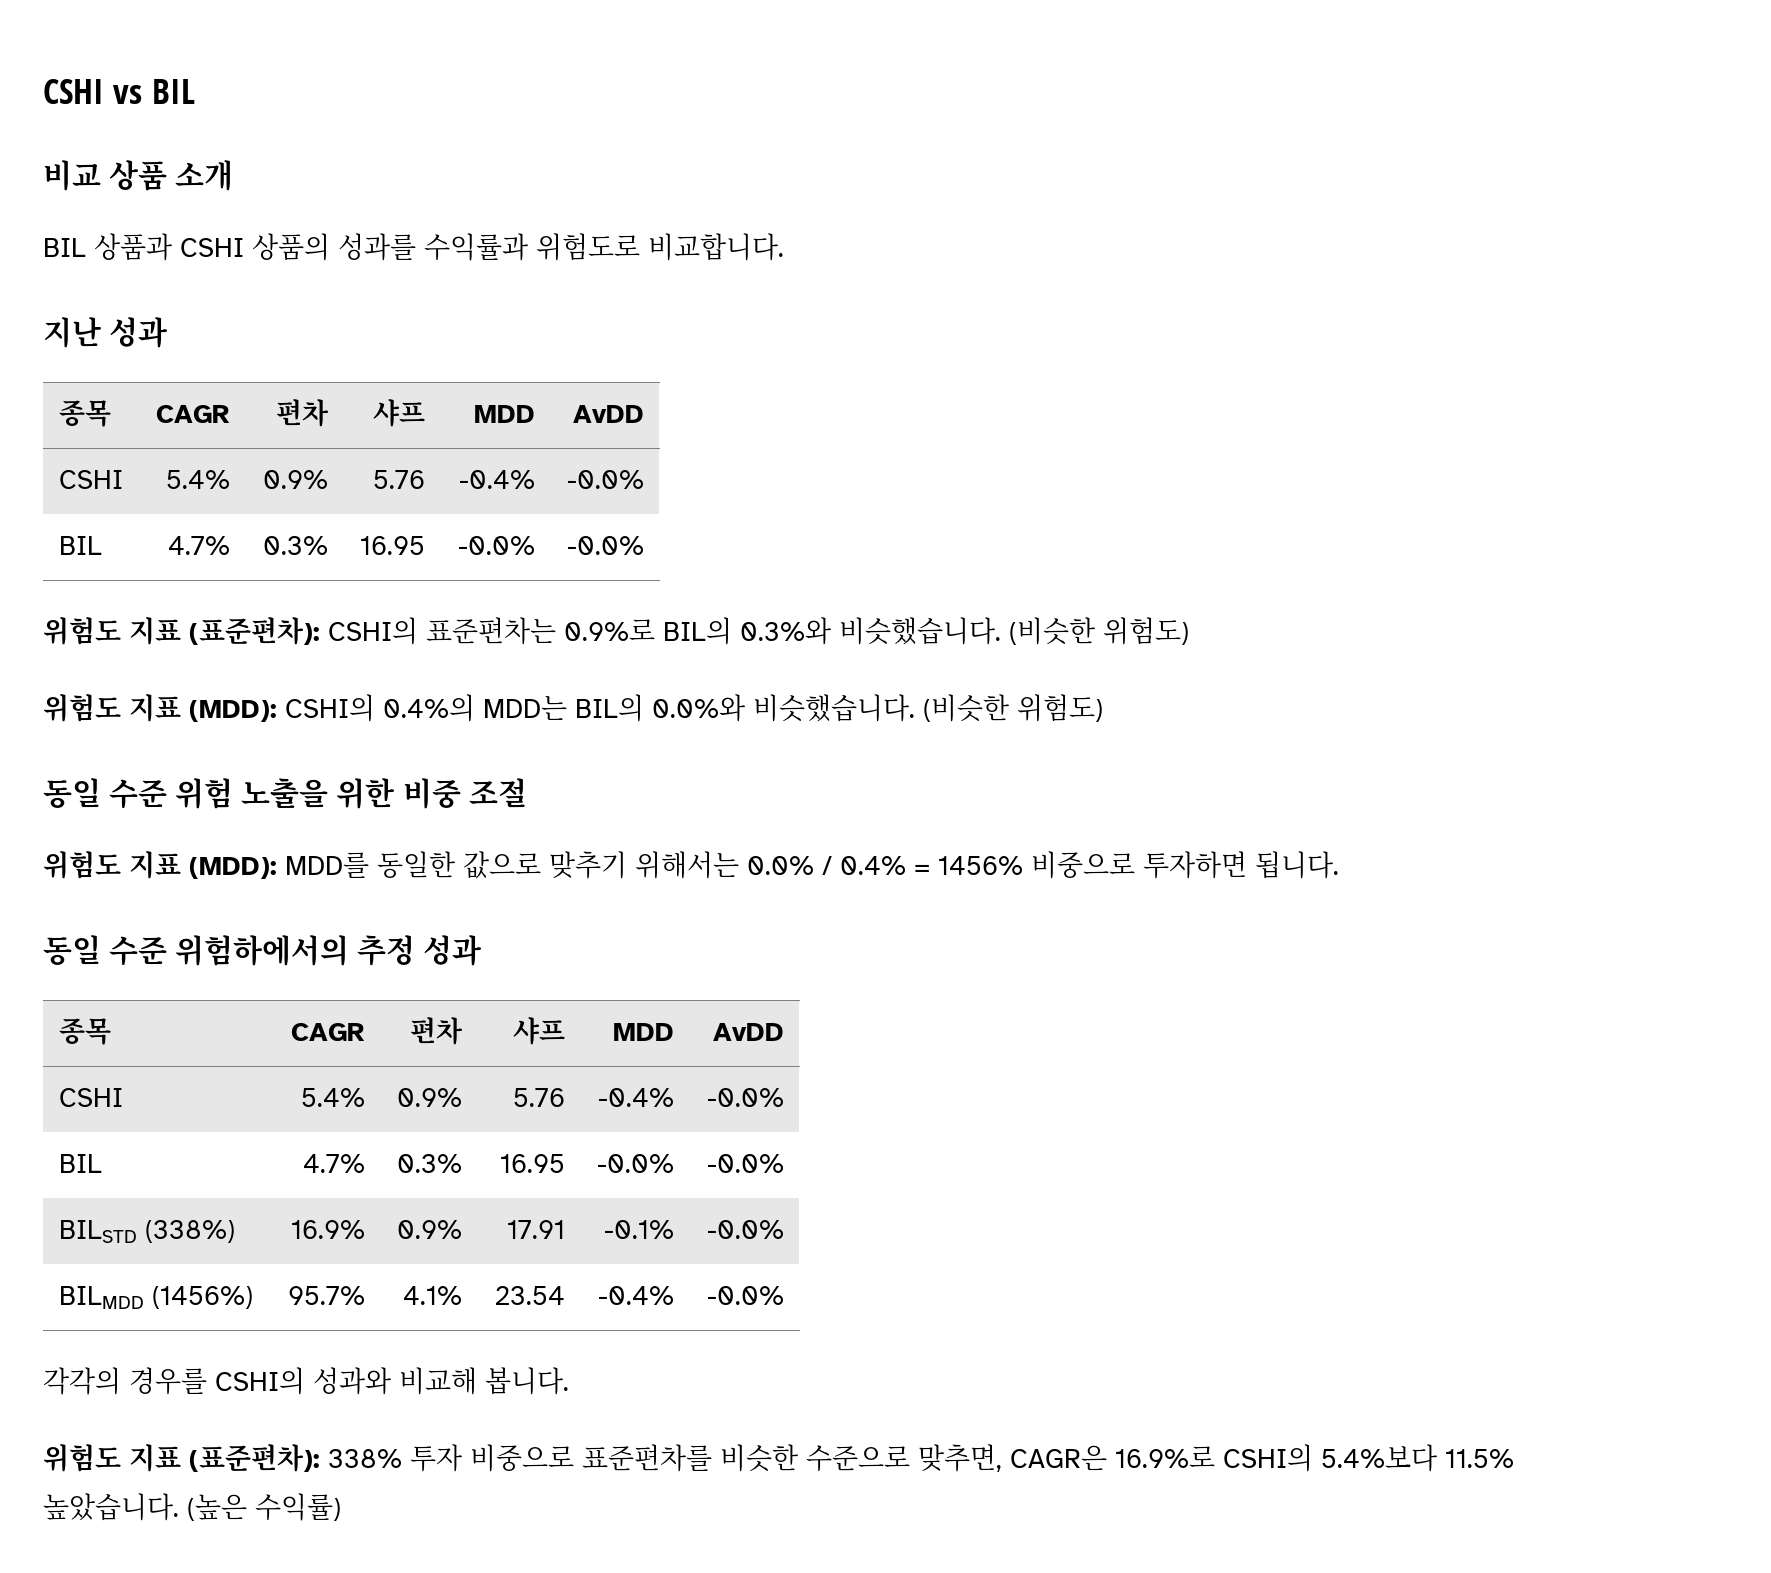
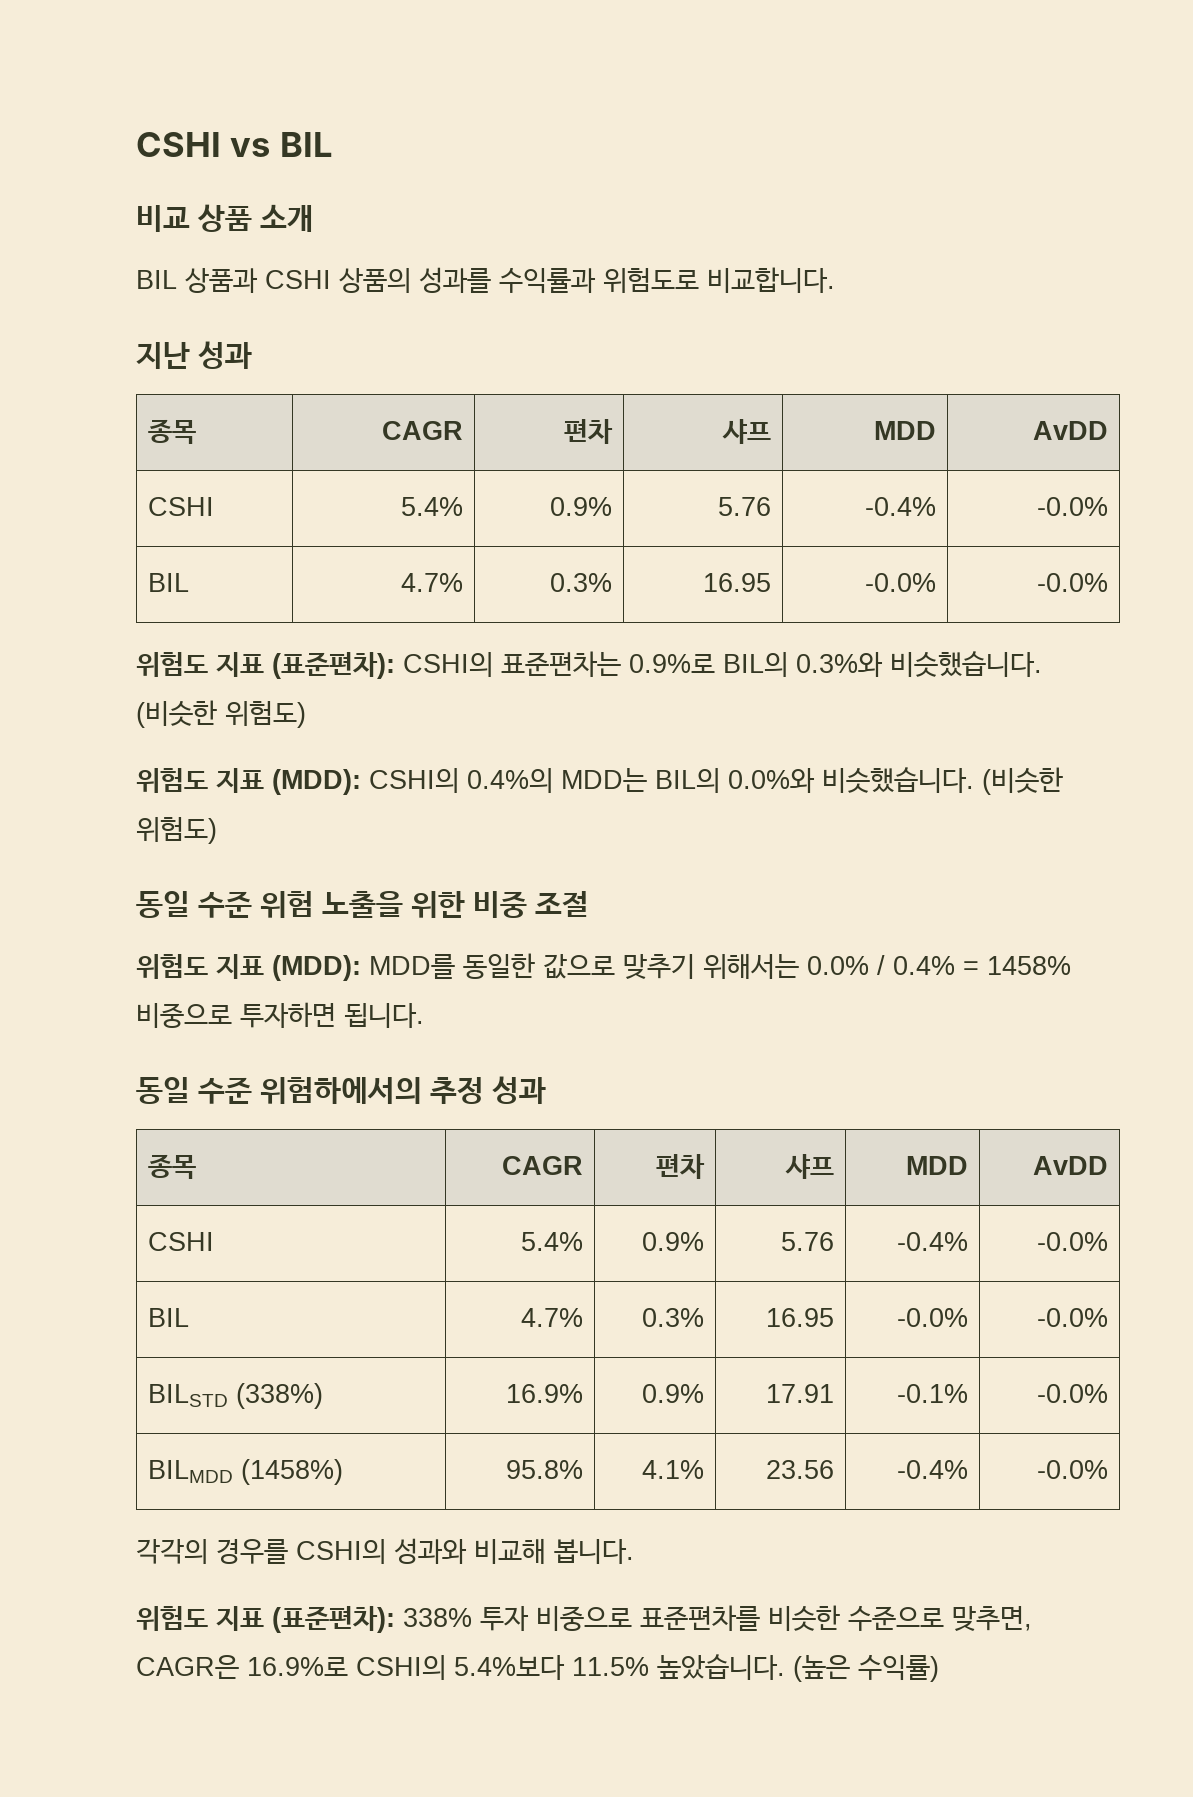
- 위험도 지표 (MDD): MDD를 동일한 값으로 맞추기 위해서는 0.0% / 0.4% = 1456% 비중으로 투자하면 됩니다.
+ 위험도 지표 (MDD): MDD를 동일한 값으로 맞추기 위해서는 0.0% / 0.4% = 1458% 비중으로 투자하면 됩니다.
- BILMDD (1456%) | 95.7% | 4.1% | 23.54 | -0.4% | -0.0%
+ BILMDD (1458%) | 95.8% | 4.1% | 23.56 | -0.4% | -0.0%

